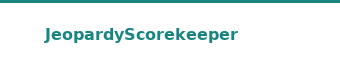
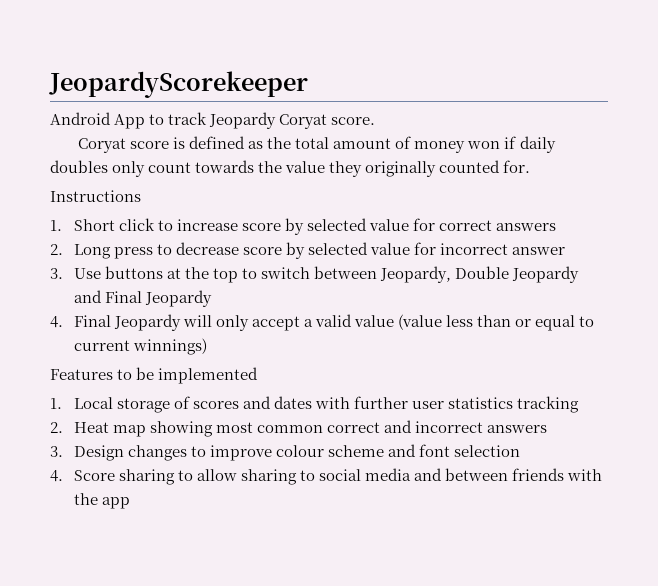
+ Android App to track Jeopardy Coryat score.
+ Coryat score is defined as the total amount of money won if daily doubles only count towards the value they originally counted for.
+ Instructions
+ 1. Short click to increase score by selected value for correct answers
+ 2. Long press to decrease score by selected value for incorrect answer
+ 3. Use buttons at the top to switch between Jeopardy, Double Jeopardy and Final Jeopardy
+ 4. Final Jeopardy will only accept a valid value (value less than or equal to current winnings)
+ Features to be implemented
+ 1. Local storage of scores and dates with further user statistics tracking
+ 2. Heat map showing most common correct and incorrect answers
+ 3. Design changes to improve colour scheme and font selection
+ 4. Score sharing to allow sharing to social media and between friends with the app

